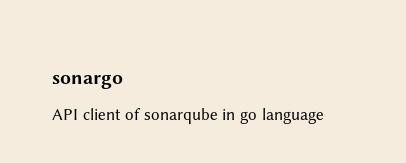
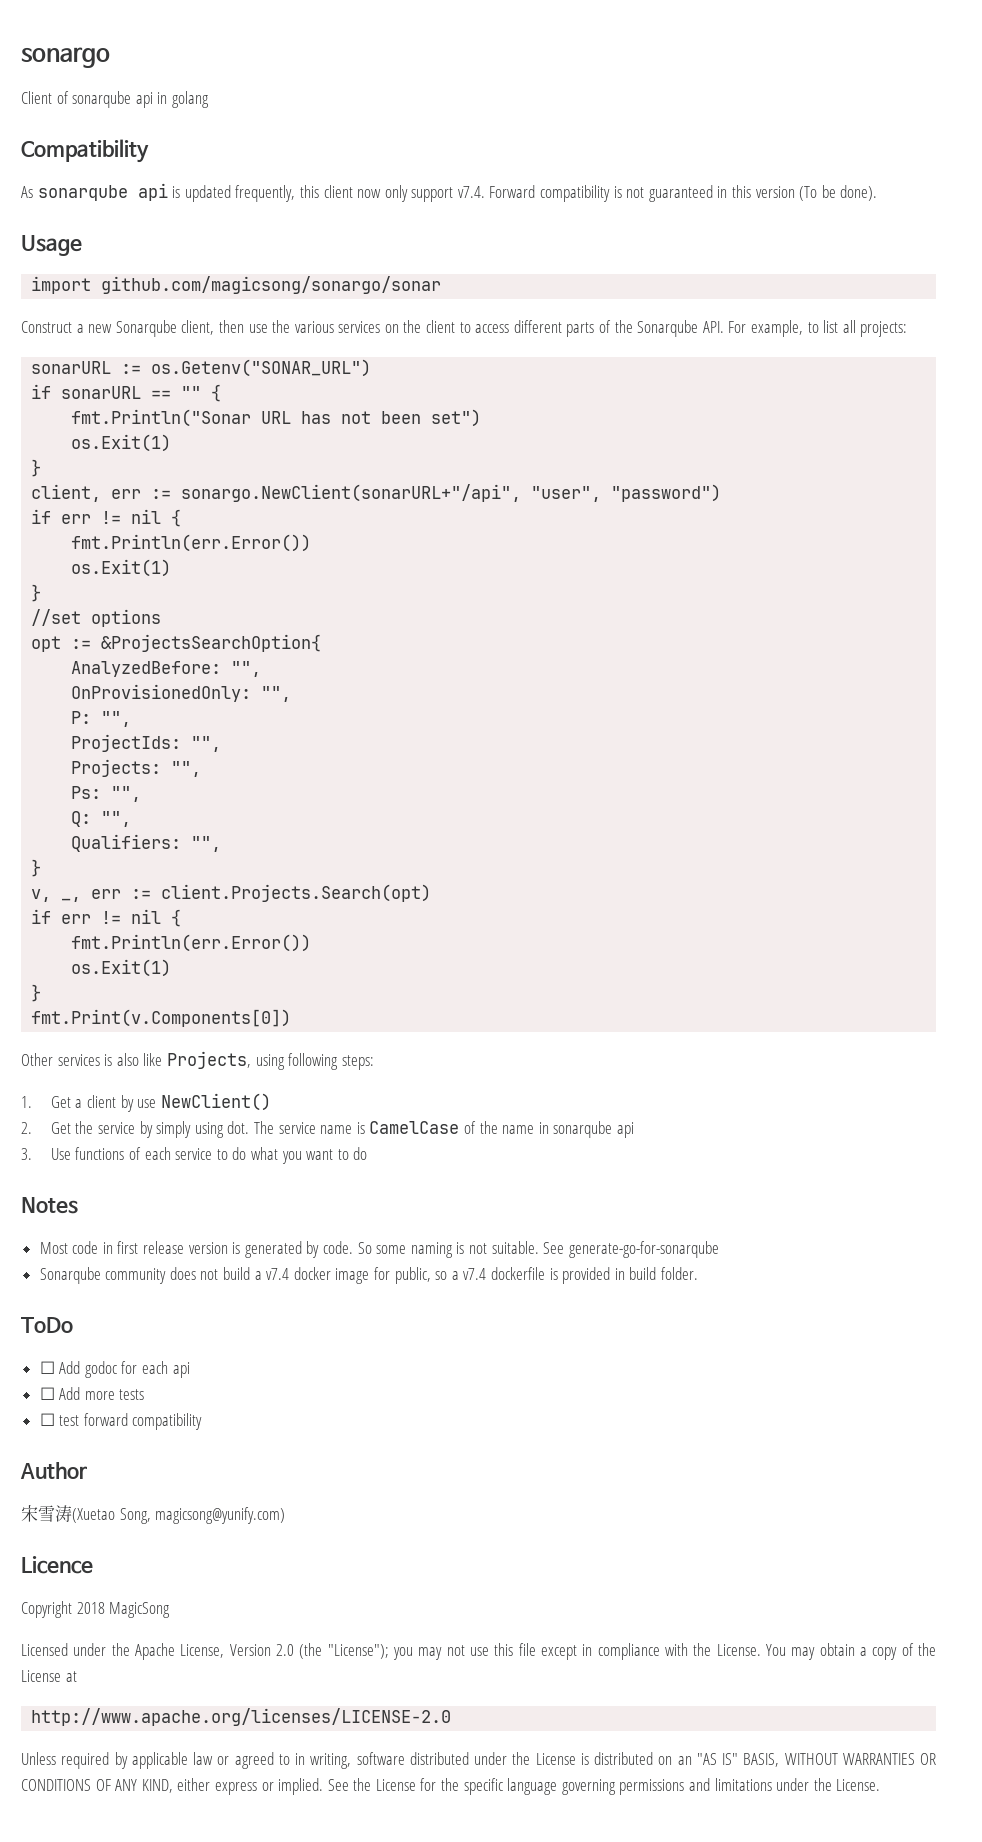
- API client of sonarqube in go language
+ Client of sonarqube api in golang
+ Compatibility
+ As sonarqube api is updated frequently, this client now only support v7.4. Forward compatibility is not guaranteed in this version (To be done).
+ Usage
+ import github.com/magicsong/sonargo/sonar
+ Construct a new Sonarqube client, then use the various services on the client to access different parts of the Sonarqube API. For example, to list all projects:
+ sonarURL := os.Getenv("SONAR_URL")
+ if sonarURL == "" {
+ fmt.Println("Sonar URL has not been set")
+ os.Exit(1)
+ }
+ client, err := sonargo.NewClient(sonarURL+"/api", "user", "password")
+ if err != nil {
+ fmt.Println(err.Error())
+ os.Exit(1)
+ }
+ //set options
+ opt := &ProjectsSearchOption{
+ AnalyzedBefore: "",
+ OnProvisionedOnly: "",
+ P: "",
+ ProjectIds: "",
+ Projects: "",
+ Ps: "",
+ Q: "",
+ Qualifiers: "",
+ }
+ v, _, err := client.Projects.Search(opt)
+ if err != nil {
+ fmt.Println(err.Error())
+ os.Exit(1)
+ }
+ fmt.Print(v.Components[0])
+ Other services is also like Projects, using following steps:
+ 1. Get a client by use NewClient()
+ 2. Get the service by simply using dot. The service name is CamelCase of the name in sonarqube api
+ 3. Use functions of each service to do what you want to do
+ Notes
+ Most code in first release version is generated by code. So some naming is not suitable. See generate-go-for-sonarqube
+ Sonarqube community does not build a v7.4 docker image for public, so a v7.4 dockerfile is provided in build folder.
+ ToDo
+ ☐ Add godoc for each api
+ ☐ Add more tests
+ ☐ test forward compatibility
+ Author
+ 宋雪涛(Xuetao Song, magicsong@yunify.com)
+ Licence
+ Copyright 2018 MagicSong
+ Licensed under the Apache License, Version 2.0 (the "License"); you may not use this file except in compliance with the License. You may obtain a copy of the License at
+ http://www.apache.org/licenses/LICENSE-2.0
+ Unless required by applicable law or agreed to in writing, software distributed under the License is distributed on an "AS IS" BASIS, WITHOUT WARRANTIES OR CONDITIONS OF ANY KIND, either express or implied. See the License for the specific language governing permissions and limitations under the License.

